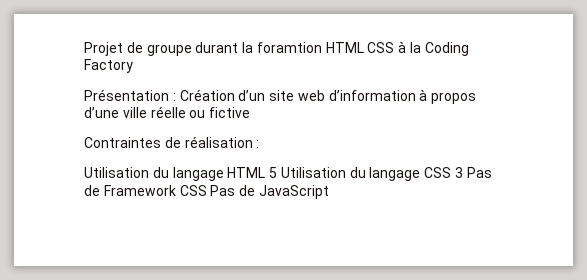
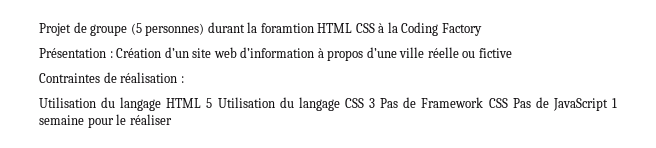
- Projet de groupe durant la foramtion HTML CSS à la Coding Factory
+ Projet de groupe (5 personnes) durant la foramtion HTML CSS à la Coding Factory
- Utilisation du langage HTML 5 Utilisation du langage CSS 3 Pas de Framework CSS Pas de JavaScript
+ Utilisation du langage HTML 5 Utilisation du langage CSS 3 Pas de Framework CSS Pas de JavaScript 1 semaine pour le réaliser

